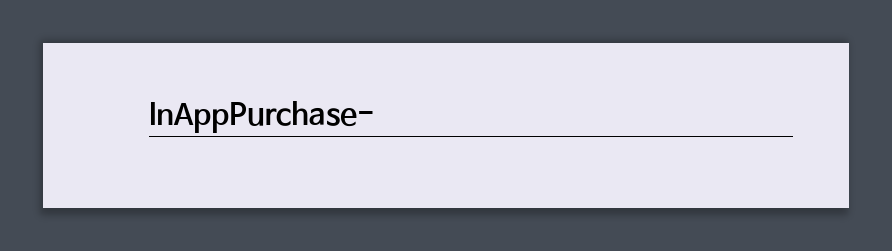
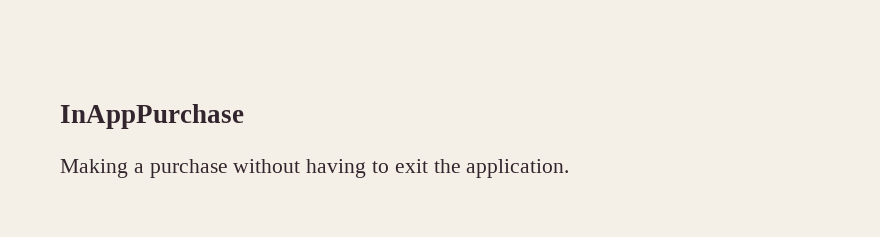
- InAppPurchase-
+ InAppPurchase
+ Making a purchase without having to exit the application.

